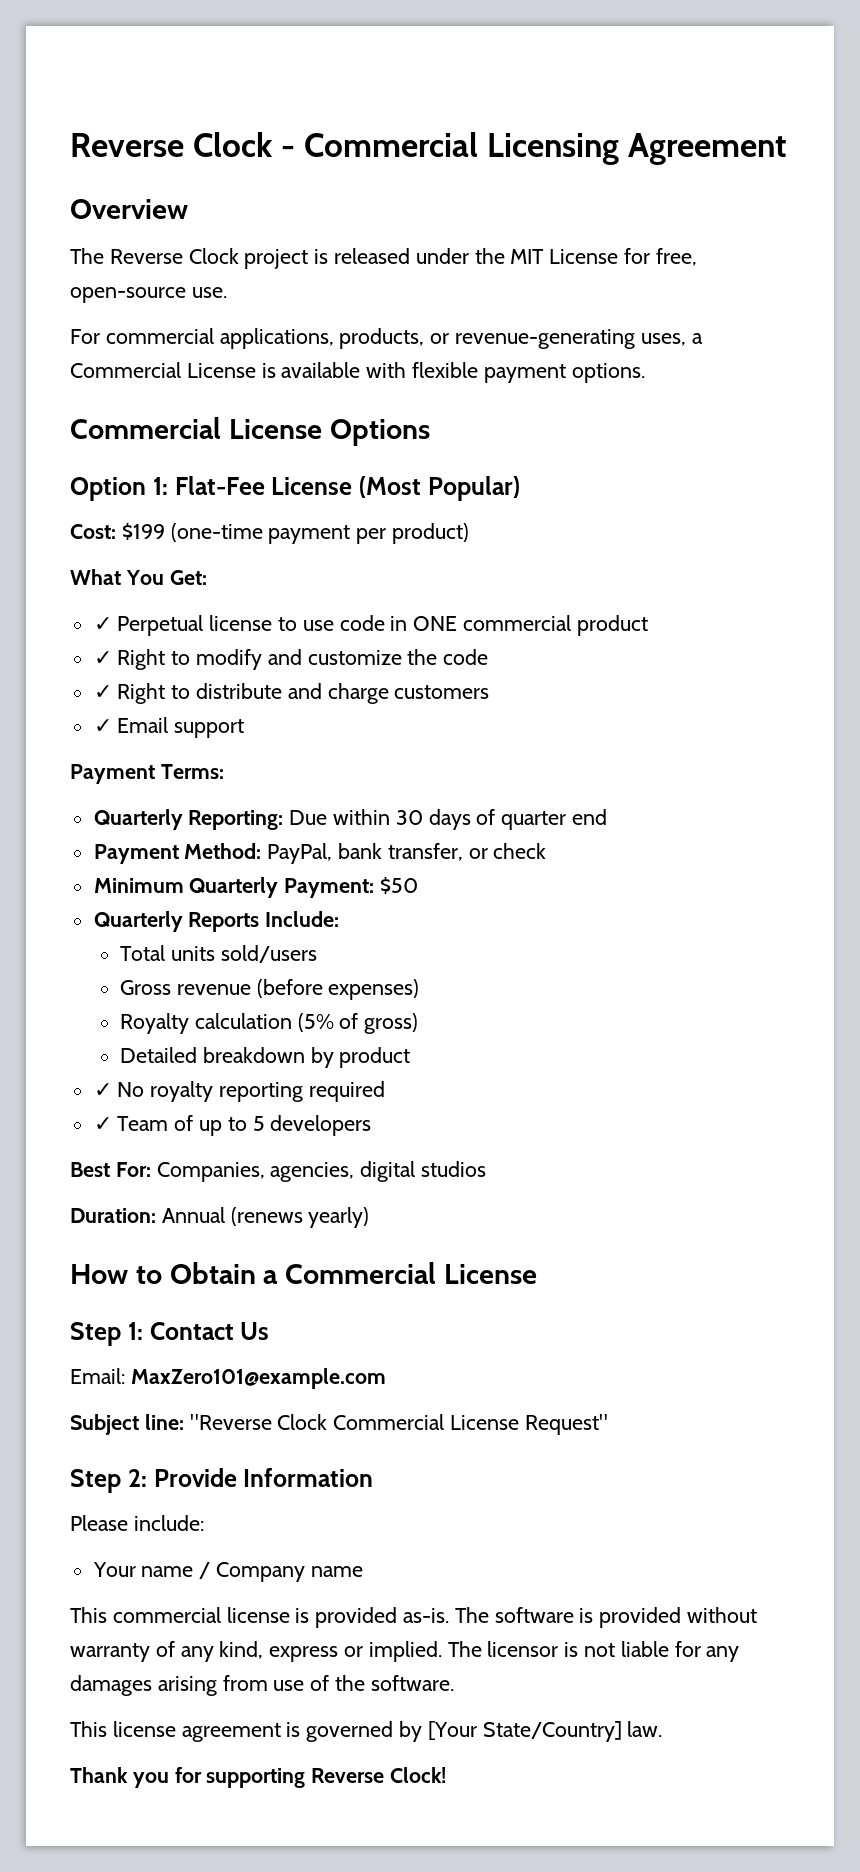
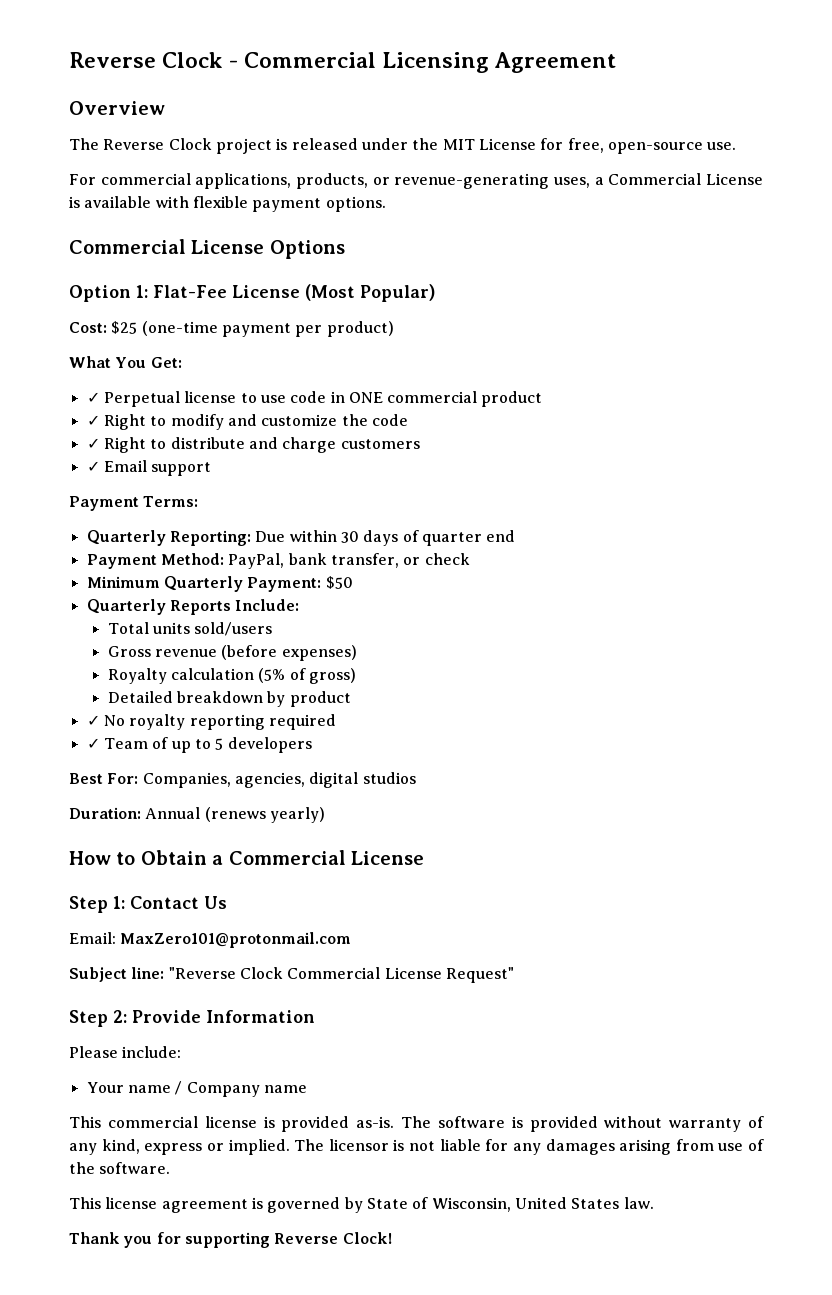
- Cost: $199 (one-time payment per product)
+ Cost: $25 (one-time payment per product)
- Email: MaxZero101@example.com
+ Email: MaxZero101@protonmail.com
- This license agreement is governed by [Your State/Country] law.
+ This license agreement is governed by State of Wisconsin, United States law.

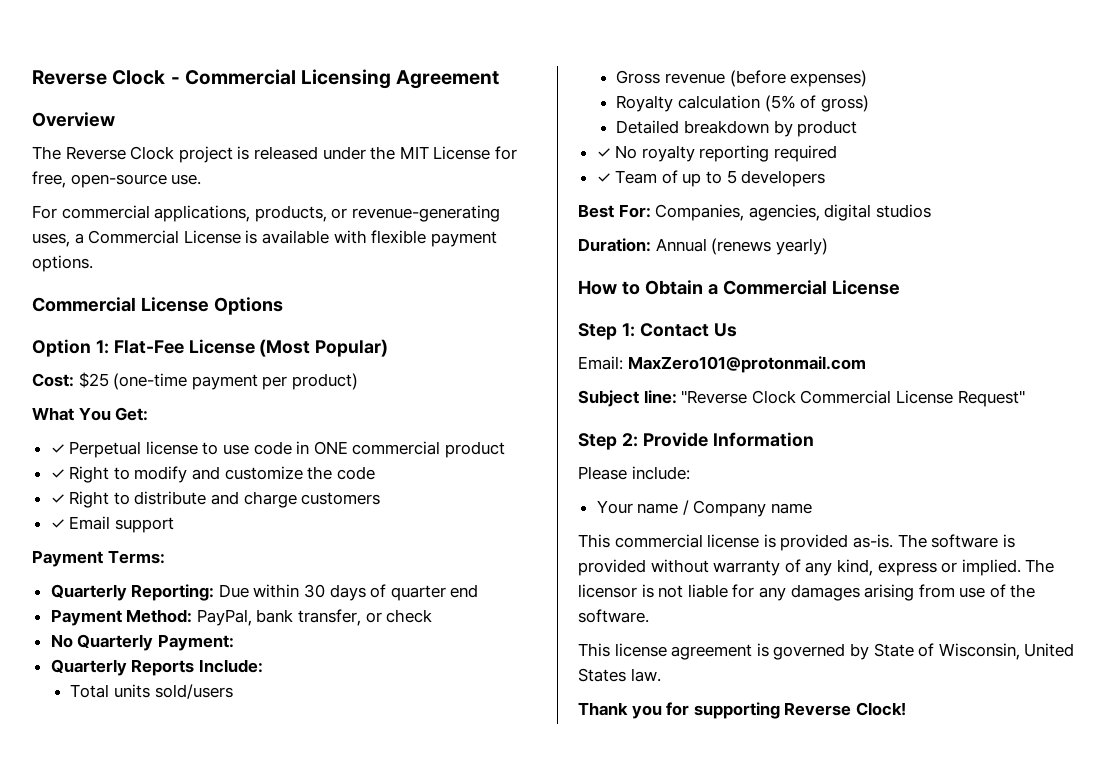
- Minimum Quarterly Payment: $50
+ No Quarterly Payment:

